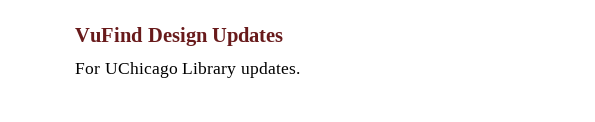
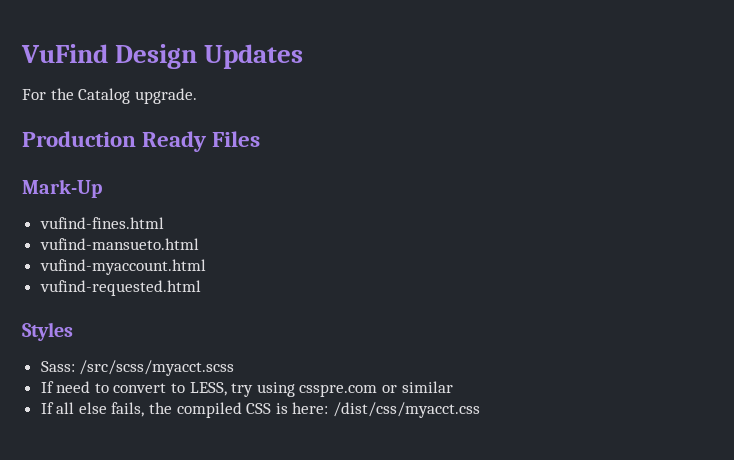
- For UChicago Library updates.
+ For the Catalog upgrade.
+ Production Ready Files
+ Mark-Up
+ vufind-fines.html
+ vufind-mansueto.html
+ vufind-myaccount.html
+ vufind-requested.html
+ Styles
+ Sass: /src/scss/myacct.scss
+ If need to convert to LESS, try using csspre.com or similar
+ If all else fails, the compiled CSS is here: /dist/css/myacct.css

